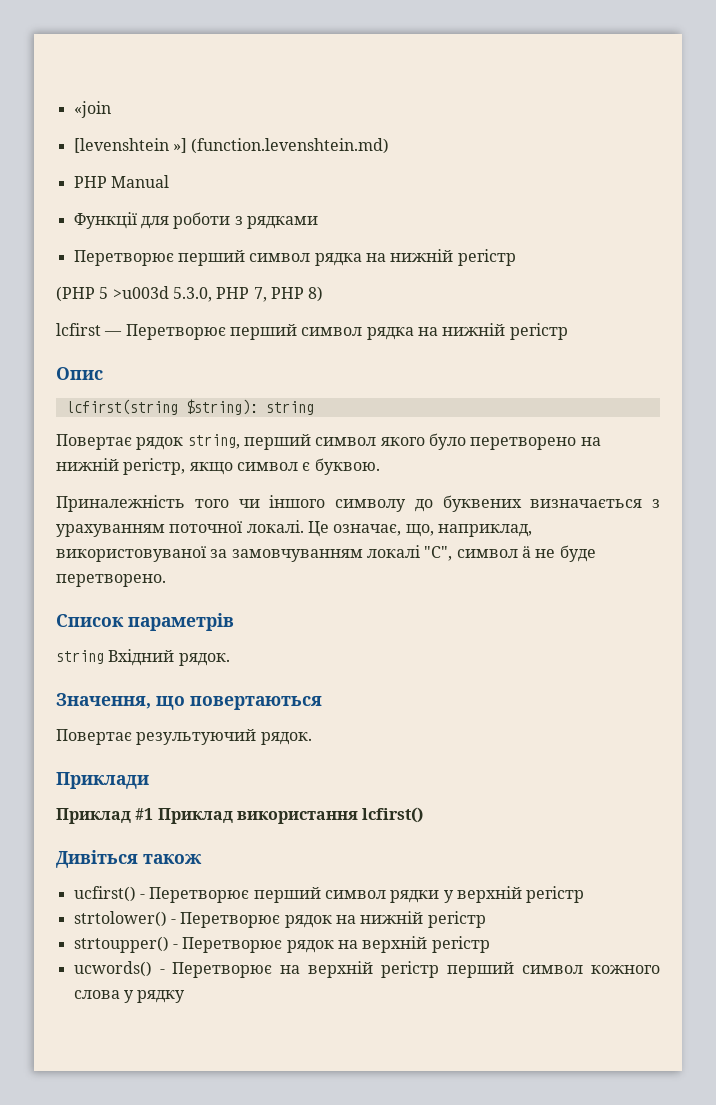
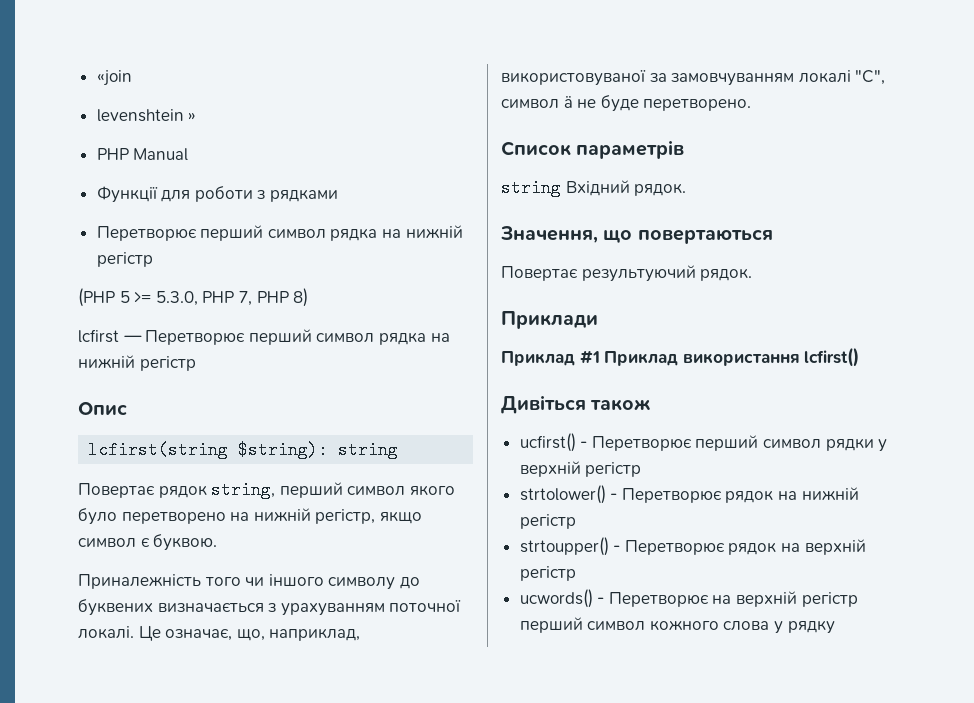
- [levenshtein »] (function.levenshtein.md)
+ levenshtein »
- (PHP 5 >u003d 5.3.0, PHP 7, PHP 8)
+ (PHP 5 >= 5.3.0, PHP 7, PHP 8)

